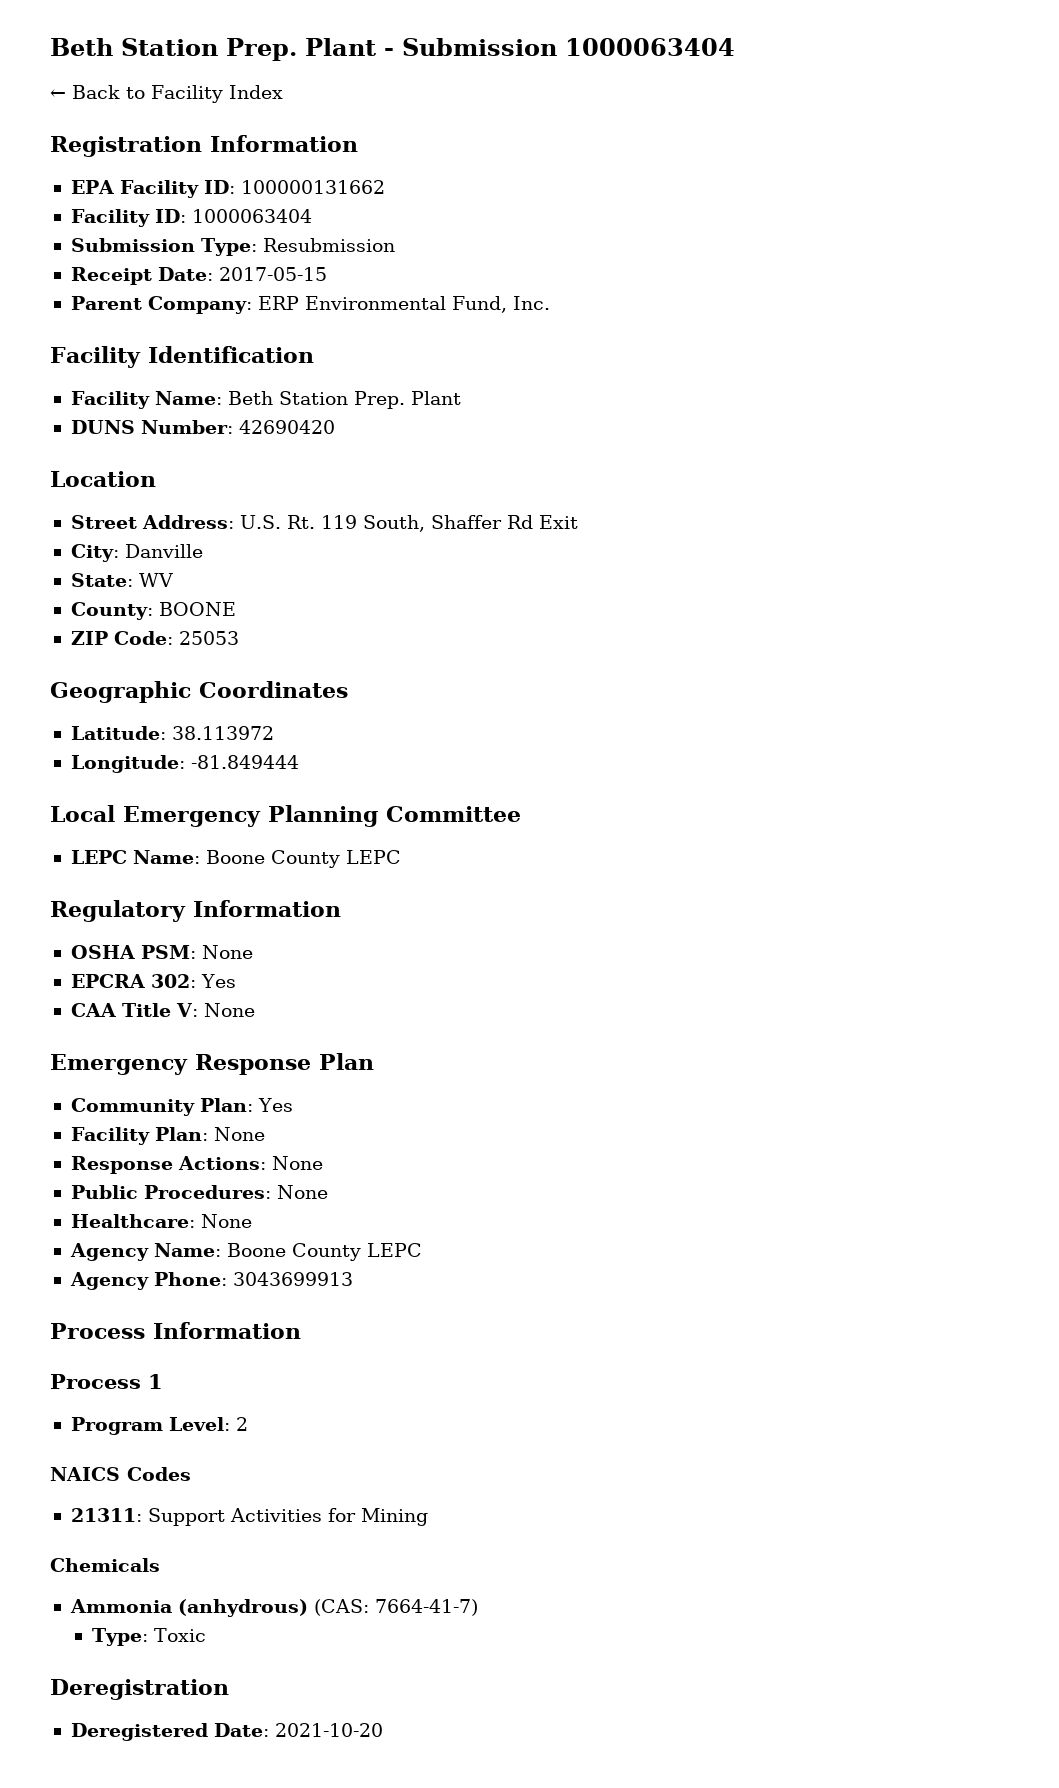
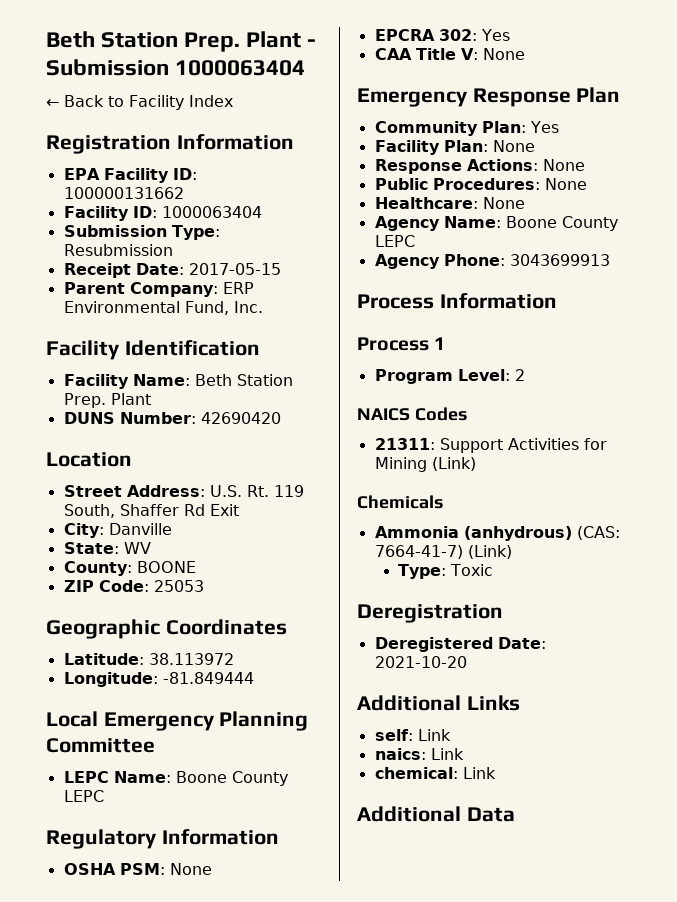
- 21311: Support Activities for Mining
+ 21311: Support Activities for Mining (Link)
- Ammonia (anhydrous) (CAS: 7664-41-7)
+ Ammonia (anhydrous) (CAS: 7664-41-7) (Link)
+ Additional Links
+ self: Link
+ naics: Link
+ chemical: Link
+ Additional Data

